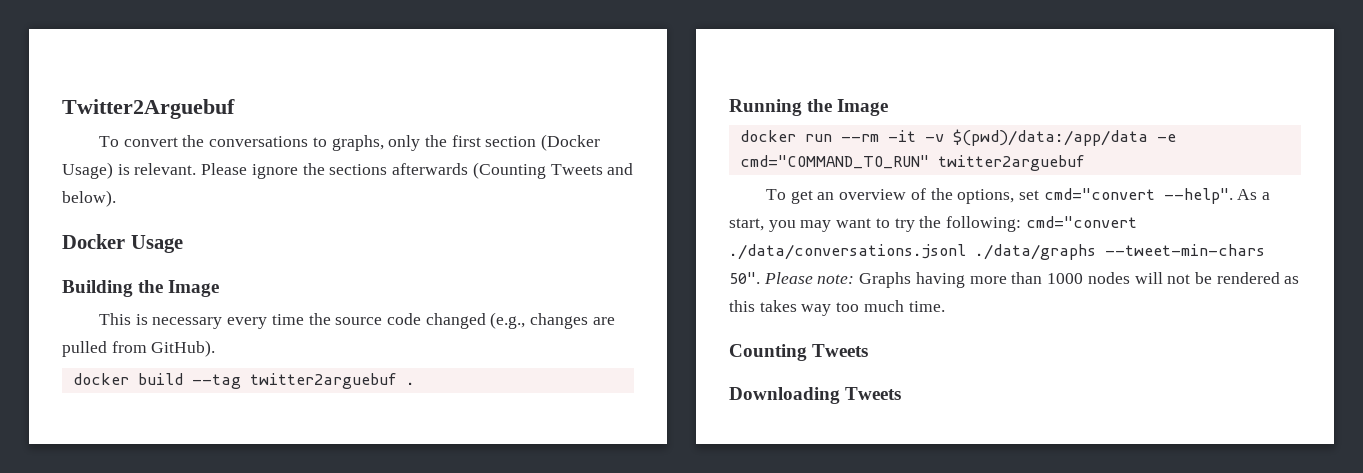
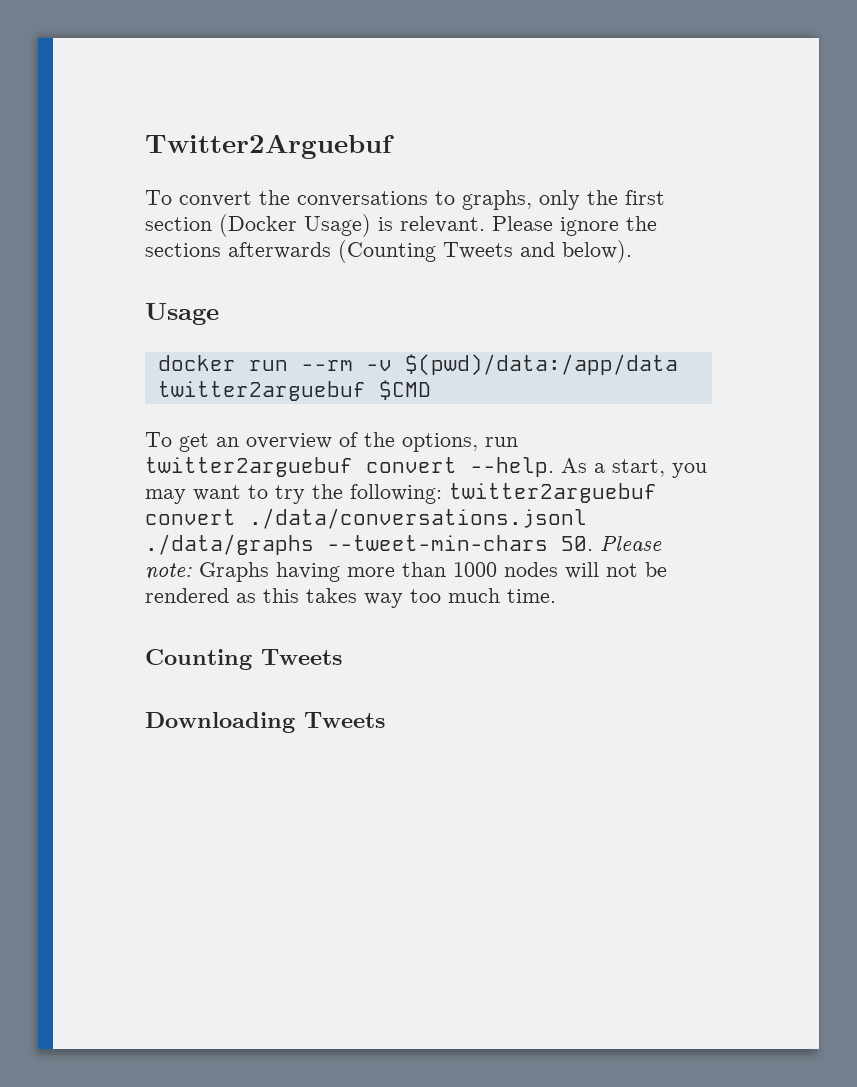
- Docker Usage
+ Usage
- Building the Image
- This is necessary every time the source code changed (e.g., changes are pulled from GitHub).
- docker build --tag twitter2arguebuf .
- Running the Image
- docker run --rm -it -v $(pwd)/data:/app/data -e cmd="COMMAND_TO_RUN" twitter2arguebuf
+ docker run --rm -v $(pwd)/data:/app/data twitter2arguebuf $CMD
- To get an overview of the options, set cmd="convert --help".
+ To get an overview of the options, run twitter2arguebuf convert --help.
- As a start, you may want to try the following: cmd="convert ./data/conversations.jsonl ./data/graphs --tweet-min-chars 50". Please note: Graphs having more than 1000 nodes will not be rendered as this takes way too much time.
+ As a start, you may want to try the following: twitter2arguebuf convert ./data/conversations.jsonl ./data/graphs --tweet-min-chars 50. Please note: Graphs having more than 1000 nodes will not be rendered as this takes way too much time.

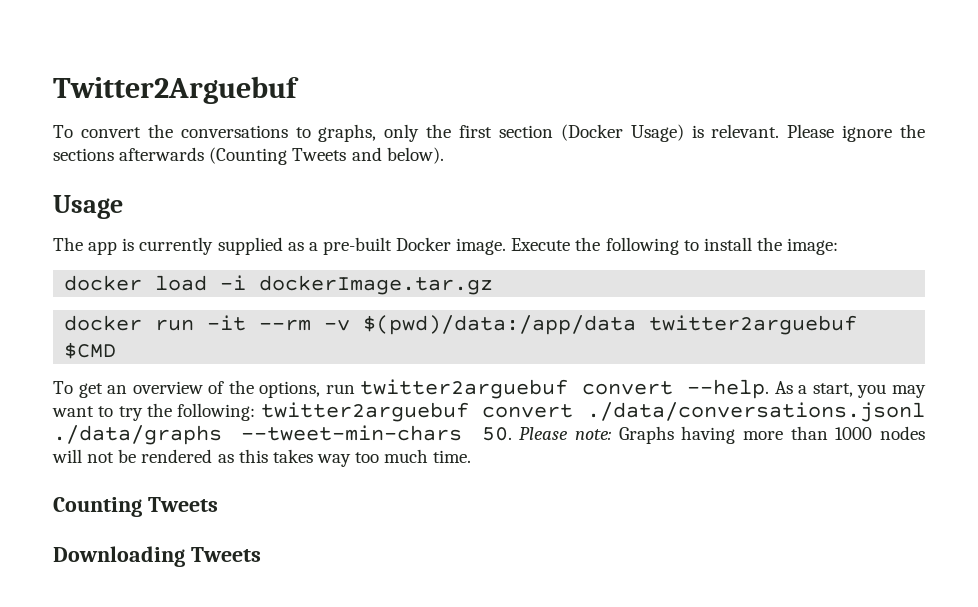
+ The app is currently supplied as a pre-built Docker image. Execute the following to install the image:
+ docker load -i dockerImage.tar.gz
- docker run --rm -v $(pwd)/data:/app/data twitter2arguebuf $CMD
+ docker run -it --rm -v $(pwd)/data:/app/data twitter2arguebuf $CMD

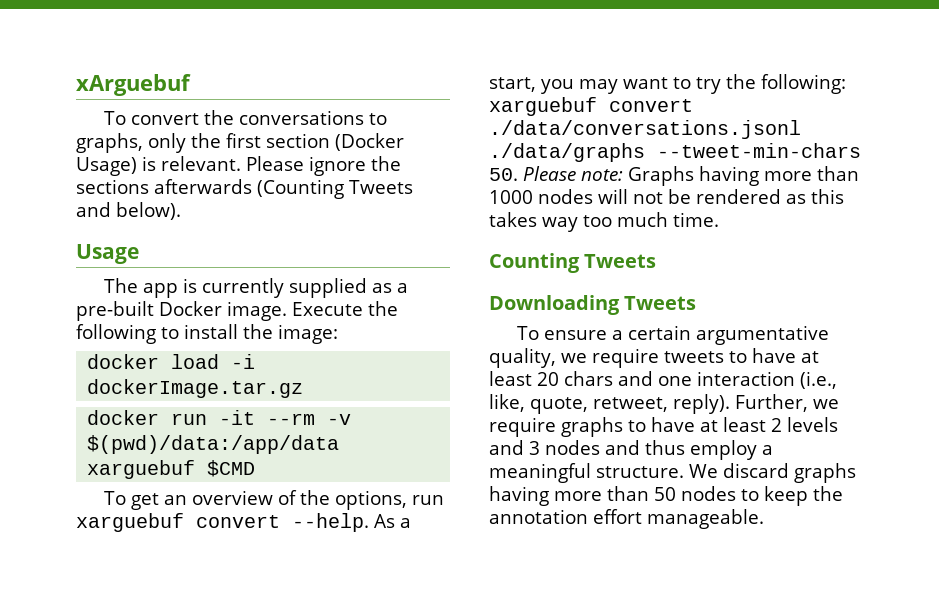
- Twitter2Arguebuf
+ xArguebuf
- docker run -it --rm -v $(pwd)/data:/app/data twitter2arguebuf $CMD
+ docker run -it --rm -v $(pwd)/data:/app/data xarguebuf $CMD
- To get an overview of the options, run twitter2arguebuf convert --help.
+ To get an overview of the options, run xarguebuf convert --help.
- As a start, you may want to try the following: twitter2arguebuf convert ./data/conversations.jsonl ./data/graphs --tweet-min-chars 50. Please note: Graphs having more than 1000 nodes will not be rendered as this takes way too much time.
+ As a start, you may want to try the following: xarguebuf convert ./data/conversations.jsonl ./data/graphs --tweet-min-chars 50. Please note: Graphs having more than 1000 nodes will not be rendered as this takes way too much time.
+ To ensure a certain argumentative quality, we require tweets to have at least 20 chars and one interaction (i.e., like, quote, retweet, reply). Further, we require graphs to have at least 2 levels and 3 nodes and thus employ a meaningful structure. We discard graphs having more than 50 nodes to keep the annotation effort manageable.

